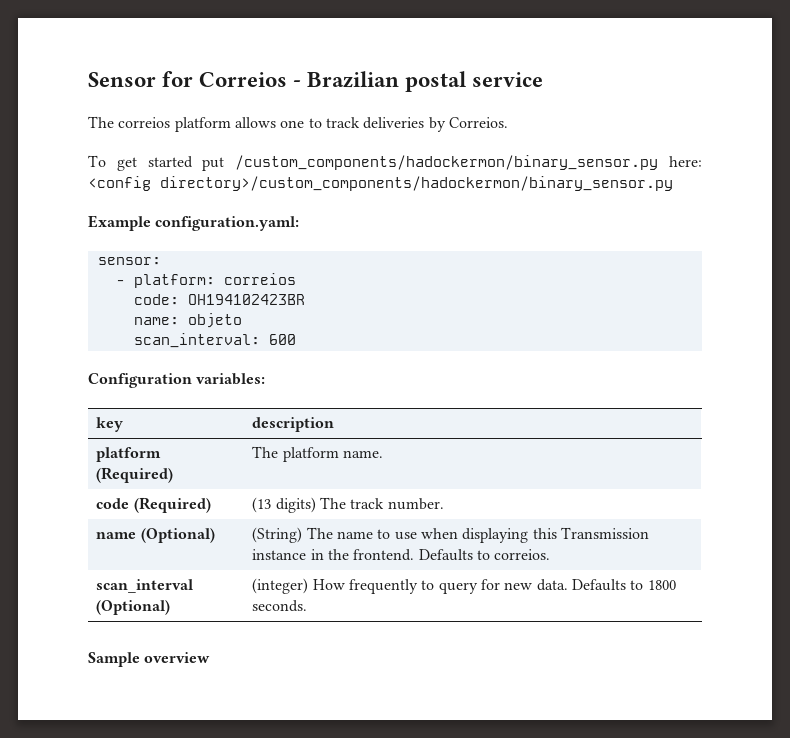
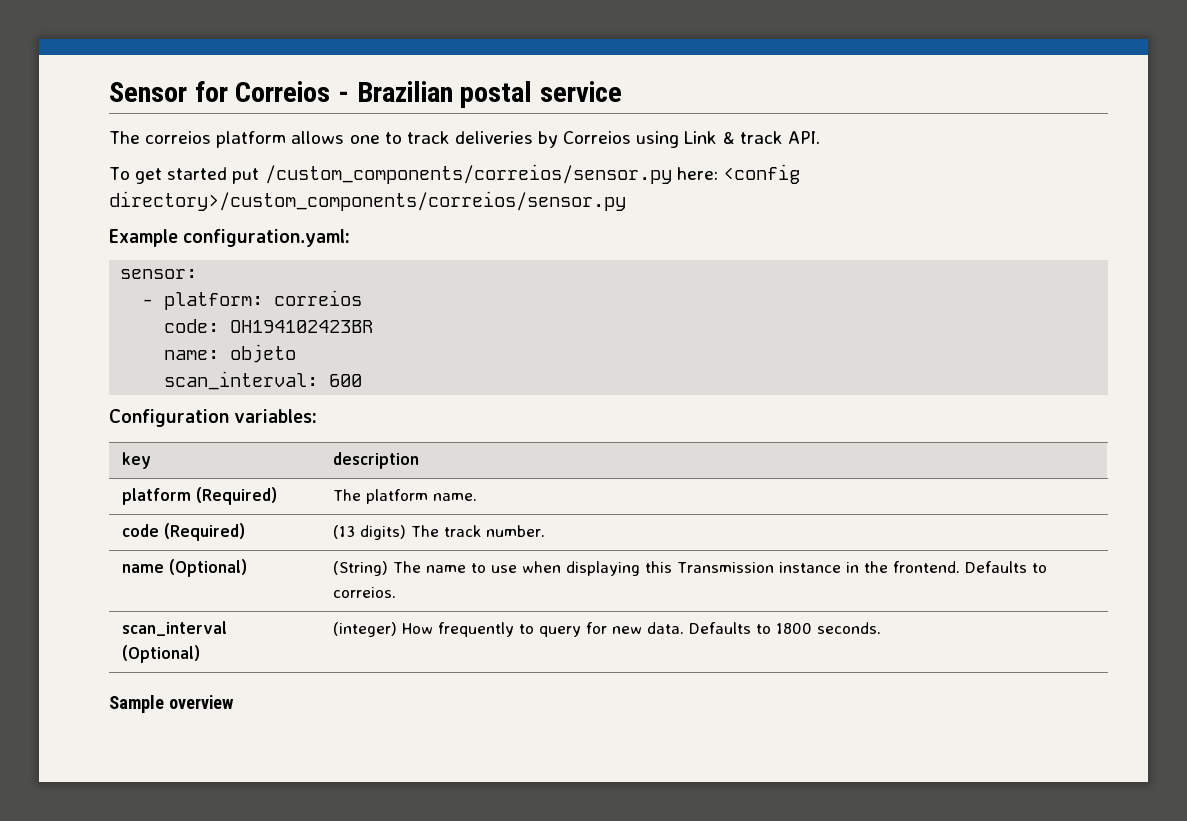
- The correios platform allows one to track deliveries by Correios.
+ The correios platform allows one to track deliveries by Correios using Link & track API.
- To get started put /custom_components/hadockermon/binary_sensor.py here: <config directory>/custom_components/hadockermon/binary_sensor.py
+ To get started put /custom_components/correios/sensor.py here: <config directory>/custom_components/correios/sensor.py

